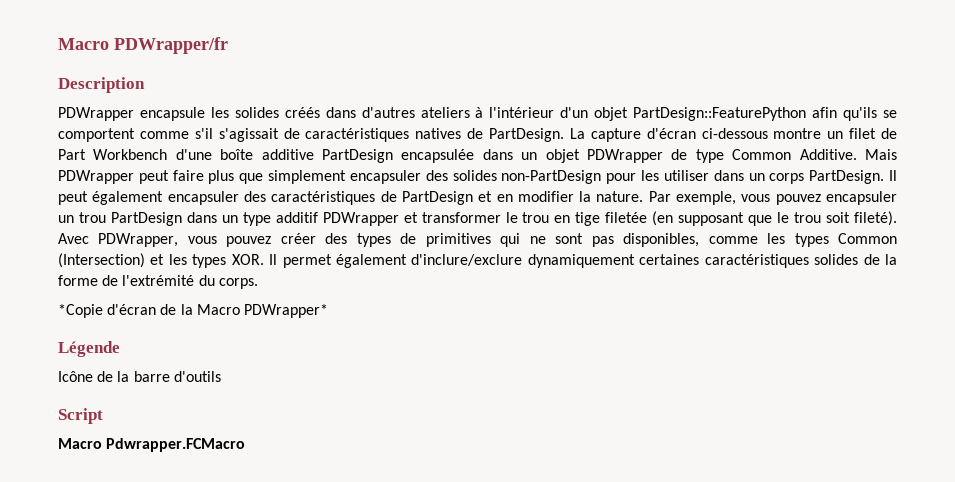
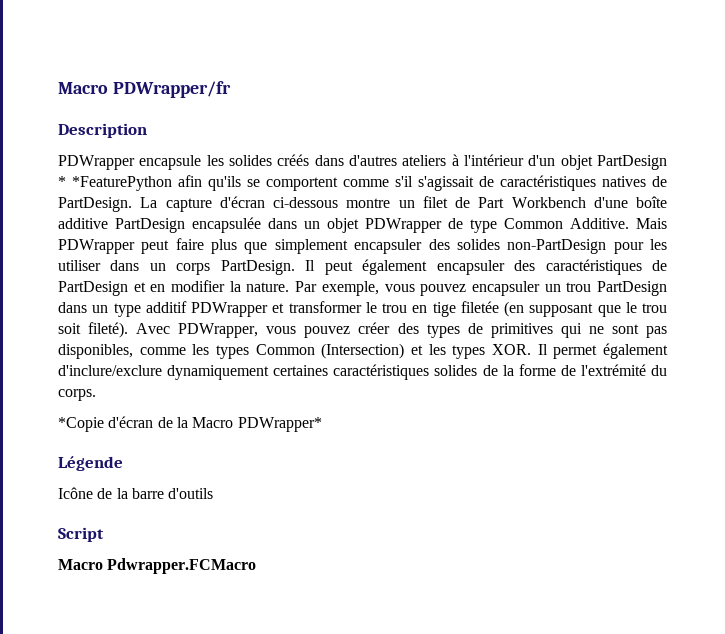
- PDWrapper encapsule les solides créés dans d'autres ateliers à l'intérieur d'un objet PartDesign::FeaturePython afin qu'ils se comportent comme s'il s'agissait de caractéristiques natives de PartDesign.
+ PDWrapper encapsule les solides créés dans d'autres ateliers à l'intérieur d'un objet PartDesign * *FeaturePython afin qu'ils se comportent comme s'il s'agissait de caractéristiques natives de PartDesign.

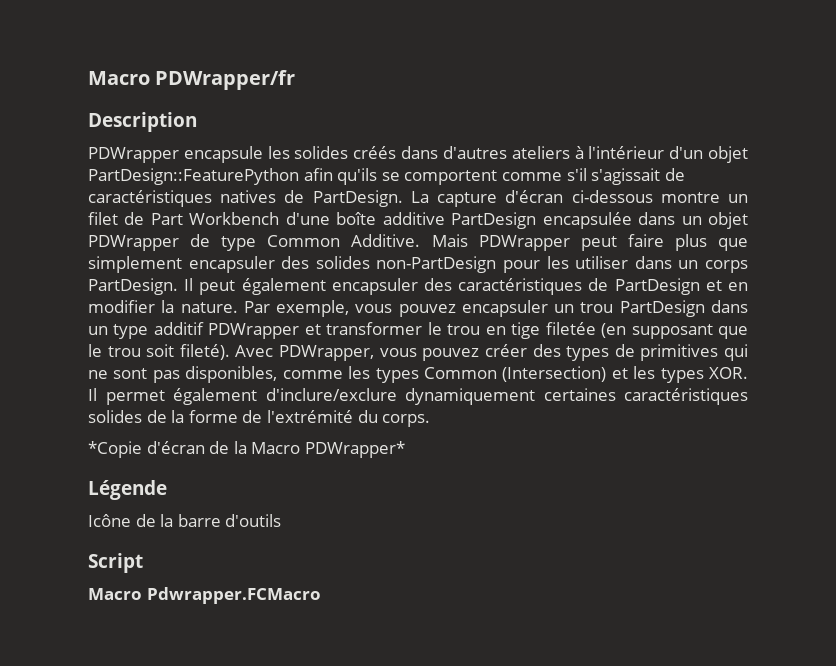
- PDWrapper encapsule les solides créés dans d'autres ateliers à l'intérieur d'un objet PartDesign * *FeaturePython afin qu'ils se comportent comme s'il s'agissait de caractéristiques natives de PartDesign.
+ PDWrapper encapsule les solides créés dans d'autres ateliers à l'intérieur d'un objet PartDesign::FeaturePython afin qu'ils se comportent comme s'il s'agissait de caractéristiques natives de PartDesign.

